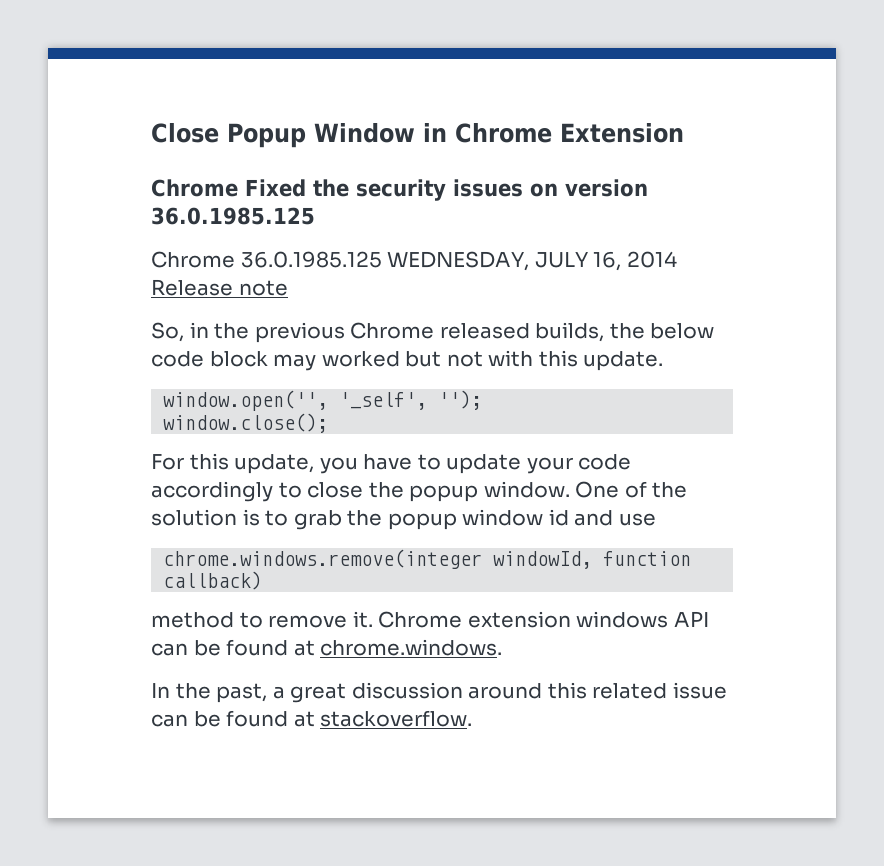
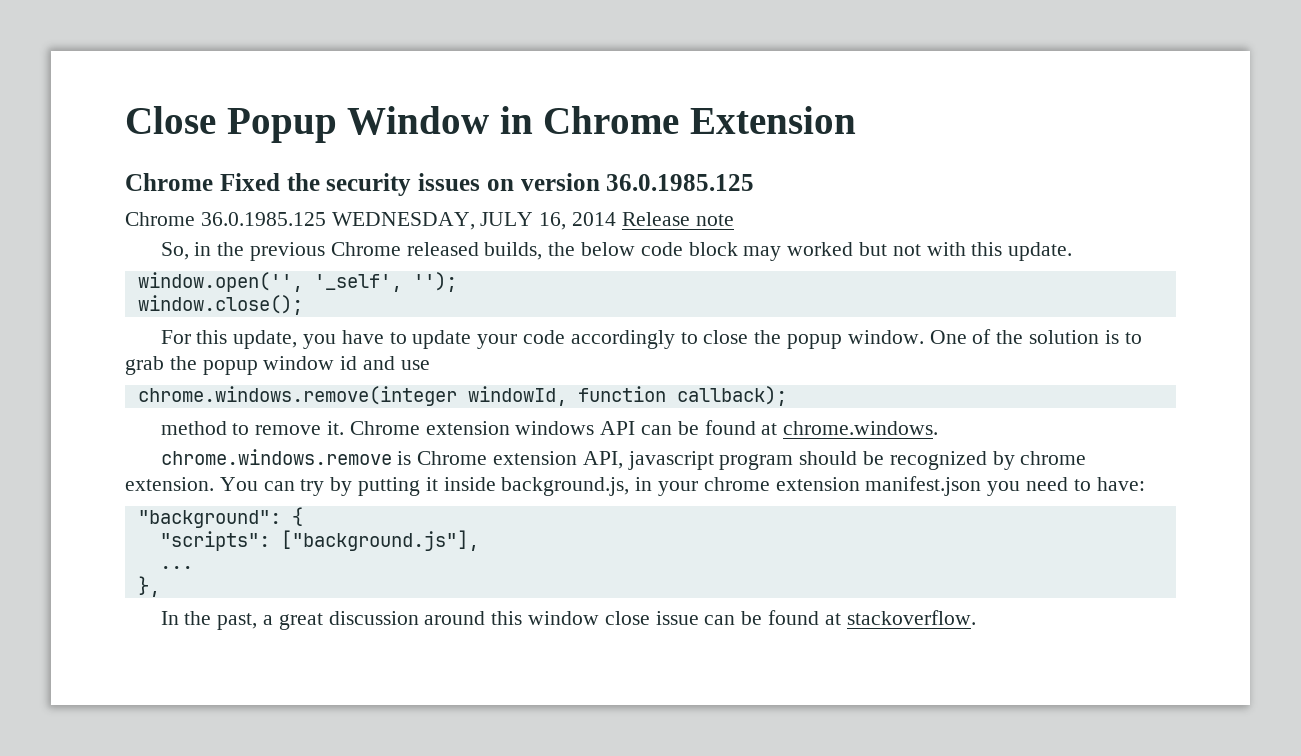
- chrome.windows.remove(integer windowId, function callback)
+ chrome.windows.remove(integer windowId, function callback);
+ chrome.windows.remove is Chrome extension API, javascript program should be recognized by chrome extension. You can try by putting it inside background.js, in your chrome extension manifest.json you need to have:
+ "background": {
+ "scripts": ["background.js"],
+ ...
+ },
- In the past, a great discussion around this related issue can be found at stackoverflow.
+ In the past, a great discussion around this window close issue can be found at stackoverflow.

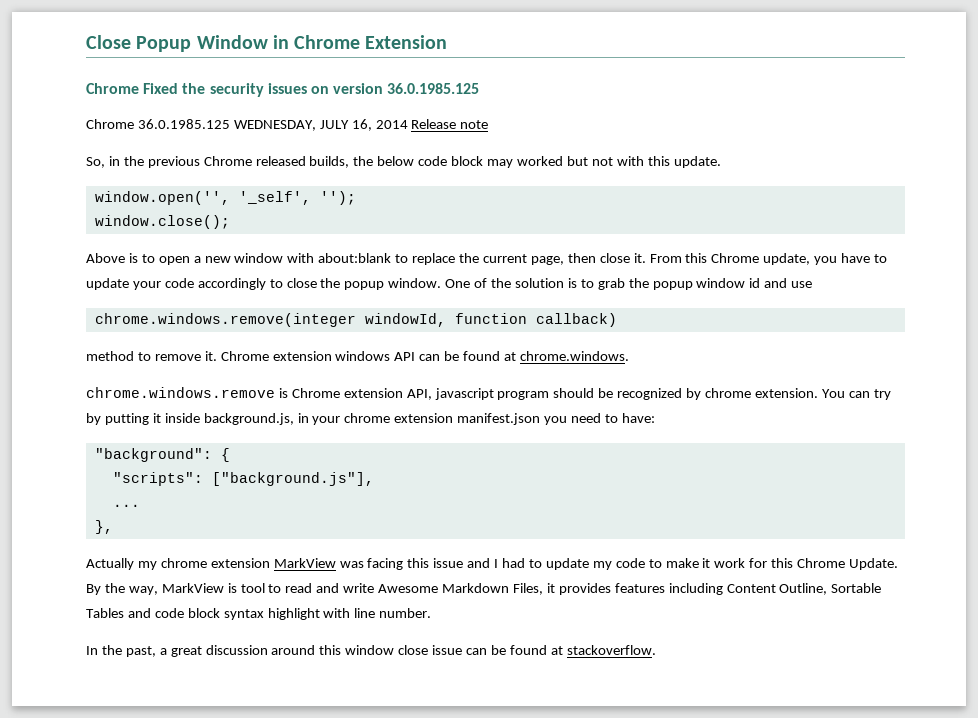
- For this update, you have to update your code accordingly to close the popup window.
+ Above is to open a new window with about:blank to replace the current page, then close it. From this Chrome update, you have to update your code accordingly to close the popup window.
- chrome.windows.remove(integer windowId, function callback);
+ chrome.windows.remove(integer windowId, function callback)
+ Actually my chrome extension MarkView was facing this issue and I had to update my code to make it work for this Chrome Update. By the way, MarkView is tool to read and write Awesome Markdown Files, it provides features including Content Outline, Sortable Tables and code block syntax highlight with line number.

